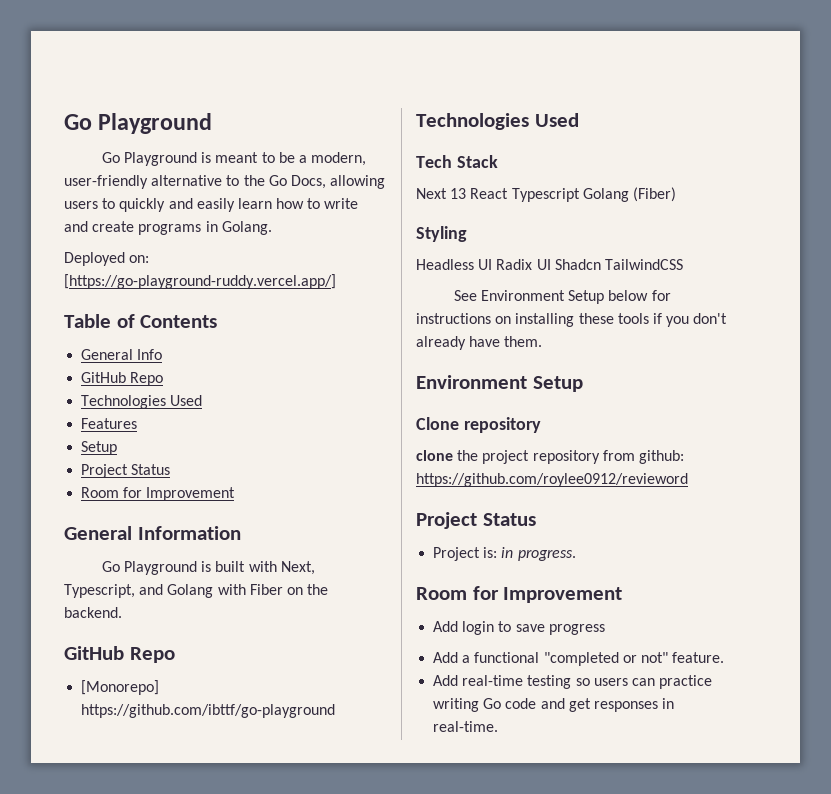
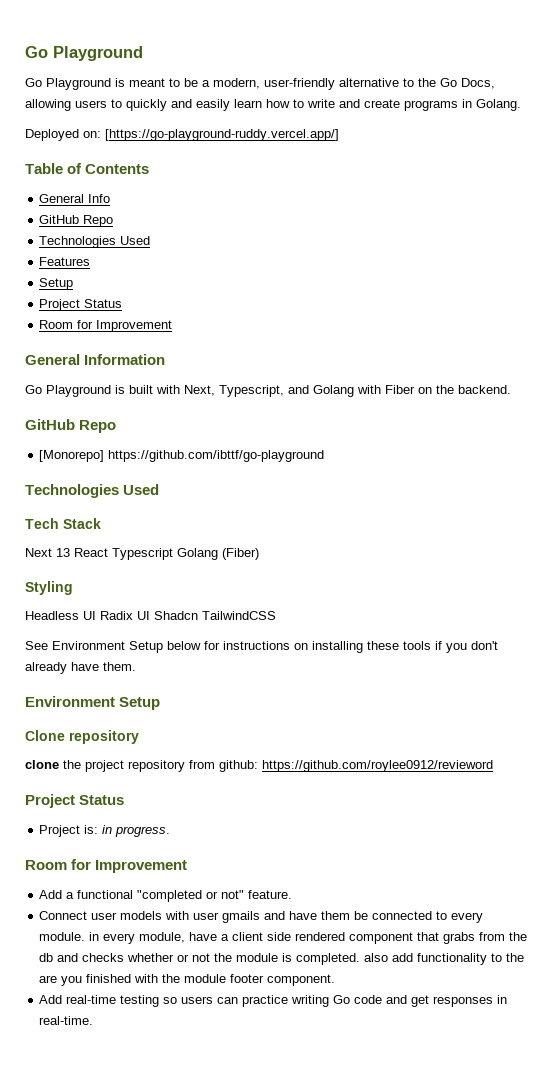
- Add login to save progress
+ Connect user models with user gmails and have them be connected to every module. in every module, have a client side rendered component that grabs from the db and checks whether or not the module is completed. also add functionality to the are you finished with the module footer component.

